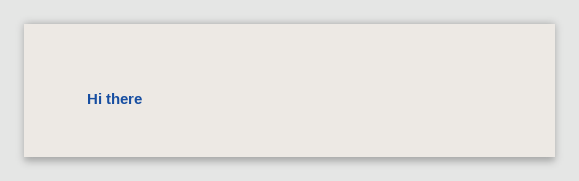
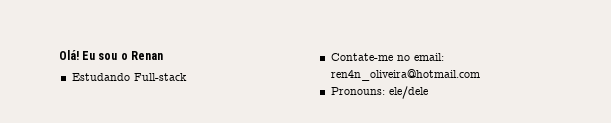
- Hi there
+ Olá! Eu sou o Renan
+ Estudando Full-stack
+ Contate-me no email: ren4n_oliveira@hotmail.com
+ Pronouns: ele/dele

